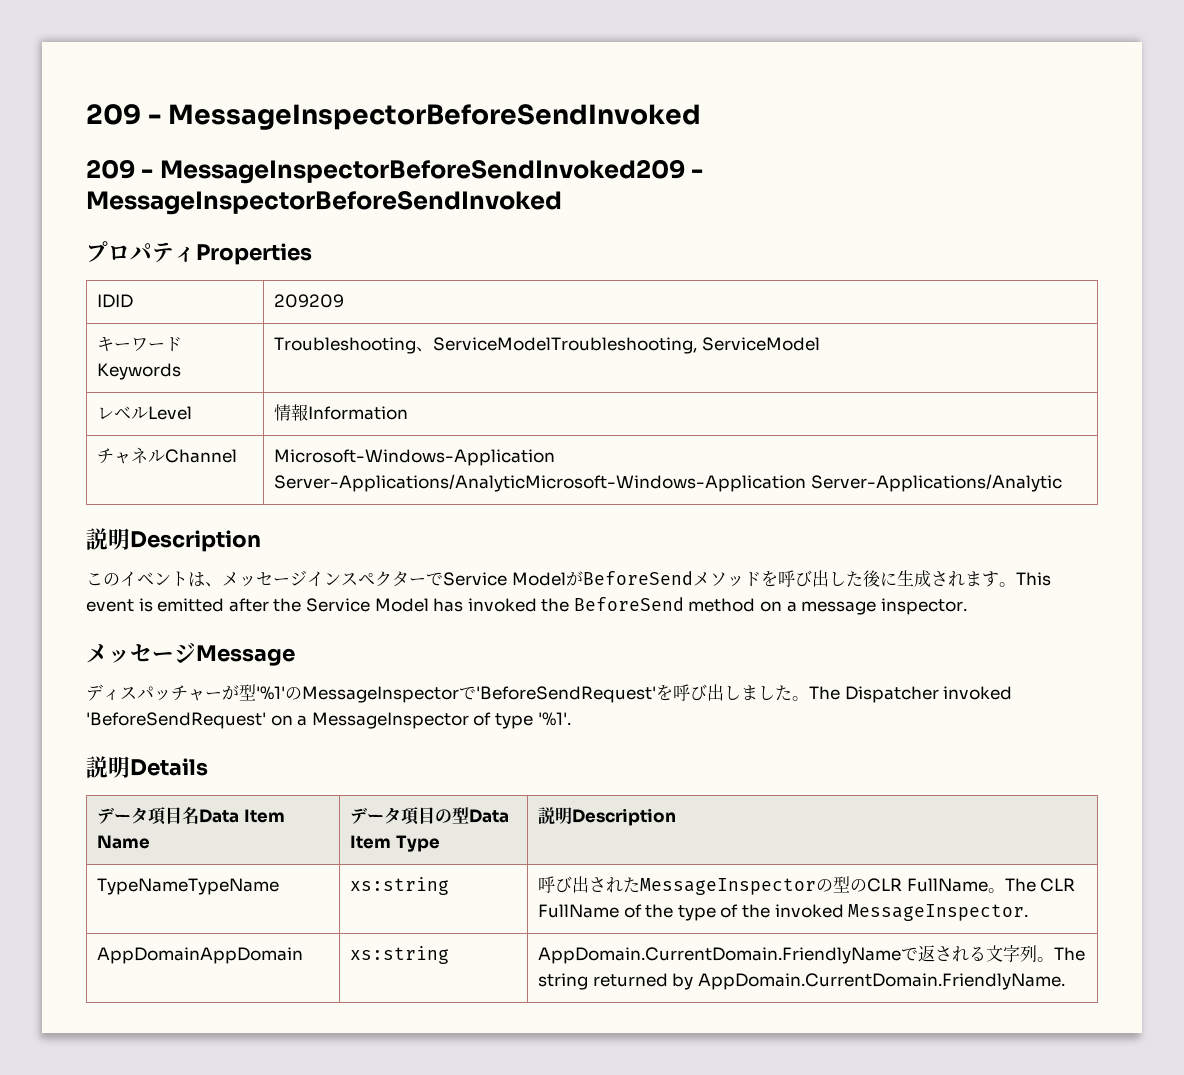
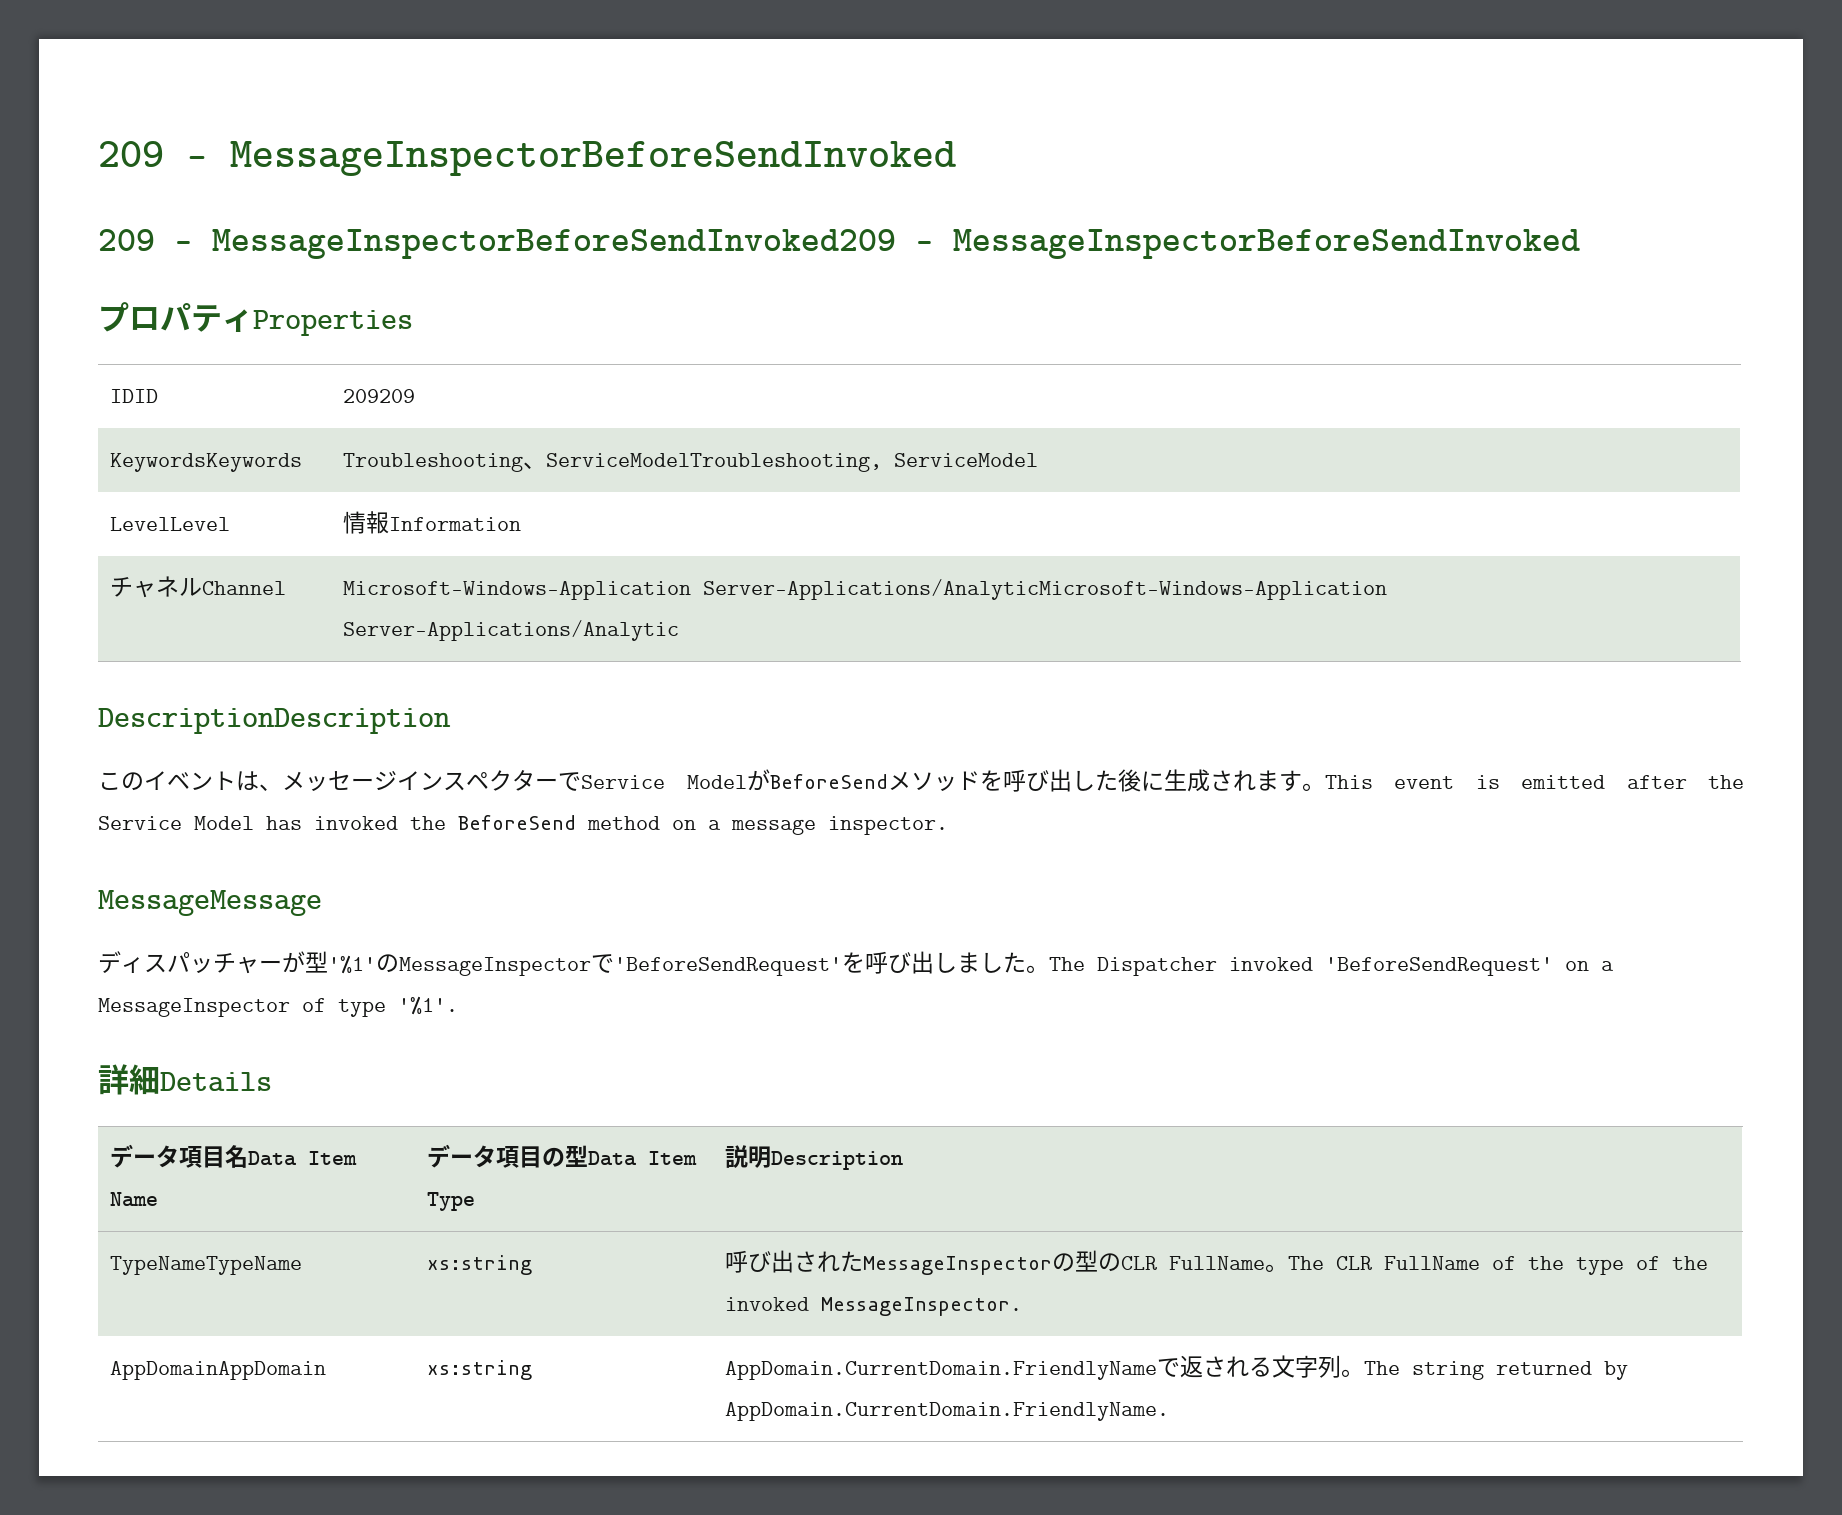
- キーワードKeywords | Troubleshooting、ServiceModelTroubleshooting, ServiceModel
+ KeywordsKeywords | Troubleshooting、ServiceModelTroubleshooting, ServiceModel
- レベルLevel | 情報Information
+ LevelLevel | 情報Information
  チャネルChannel | Microsoft-Windows-Application Server-Applications/AnalyticMicrosoft-Windows-Application Server-Applications/Analytic
- 説明Description
+ DescriptionDescription
- メッセージMessage
+ MessageMessage
- 説明Details
+ 詳細Details

